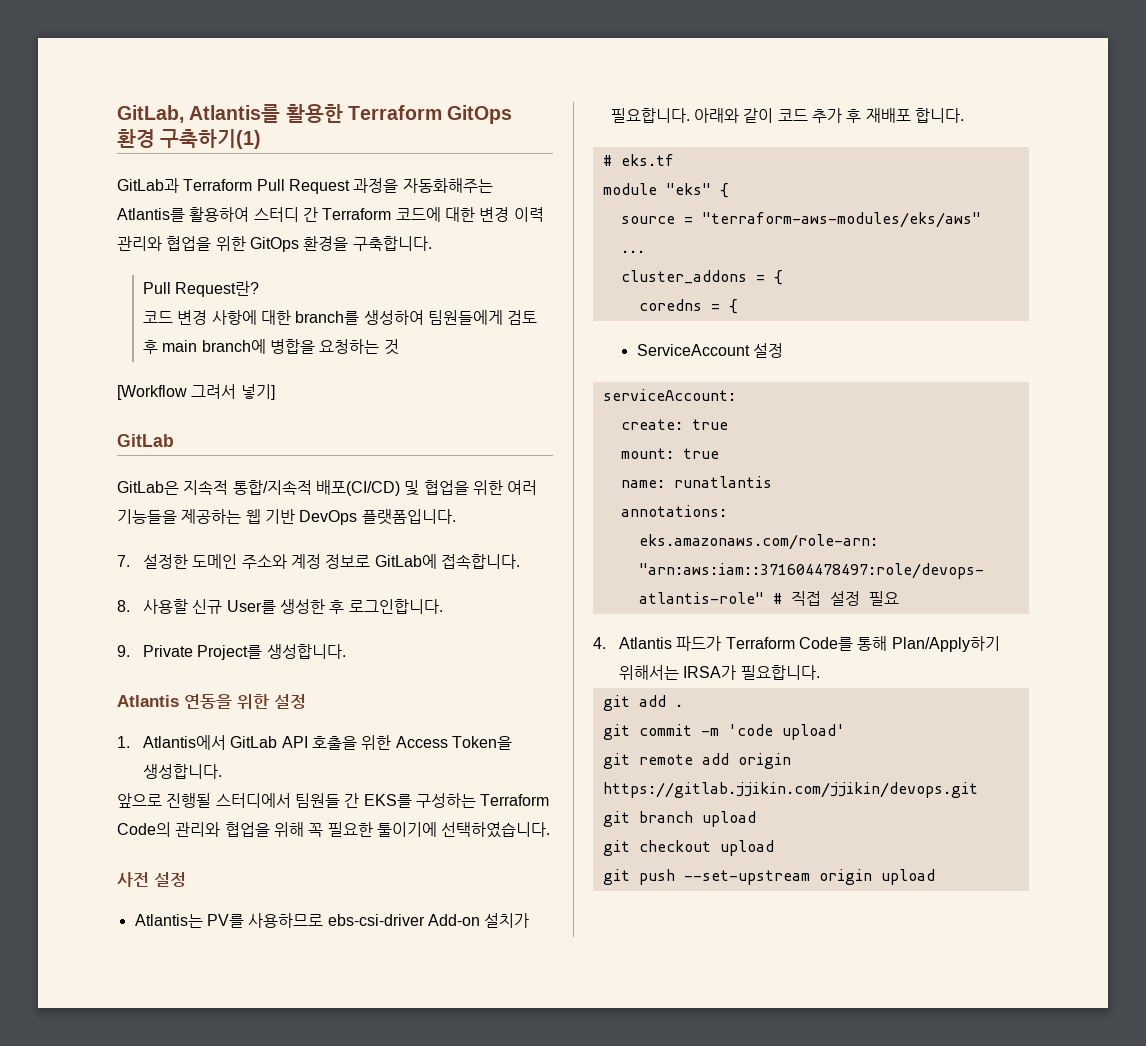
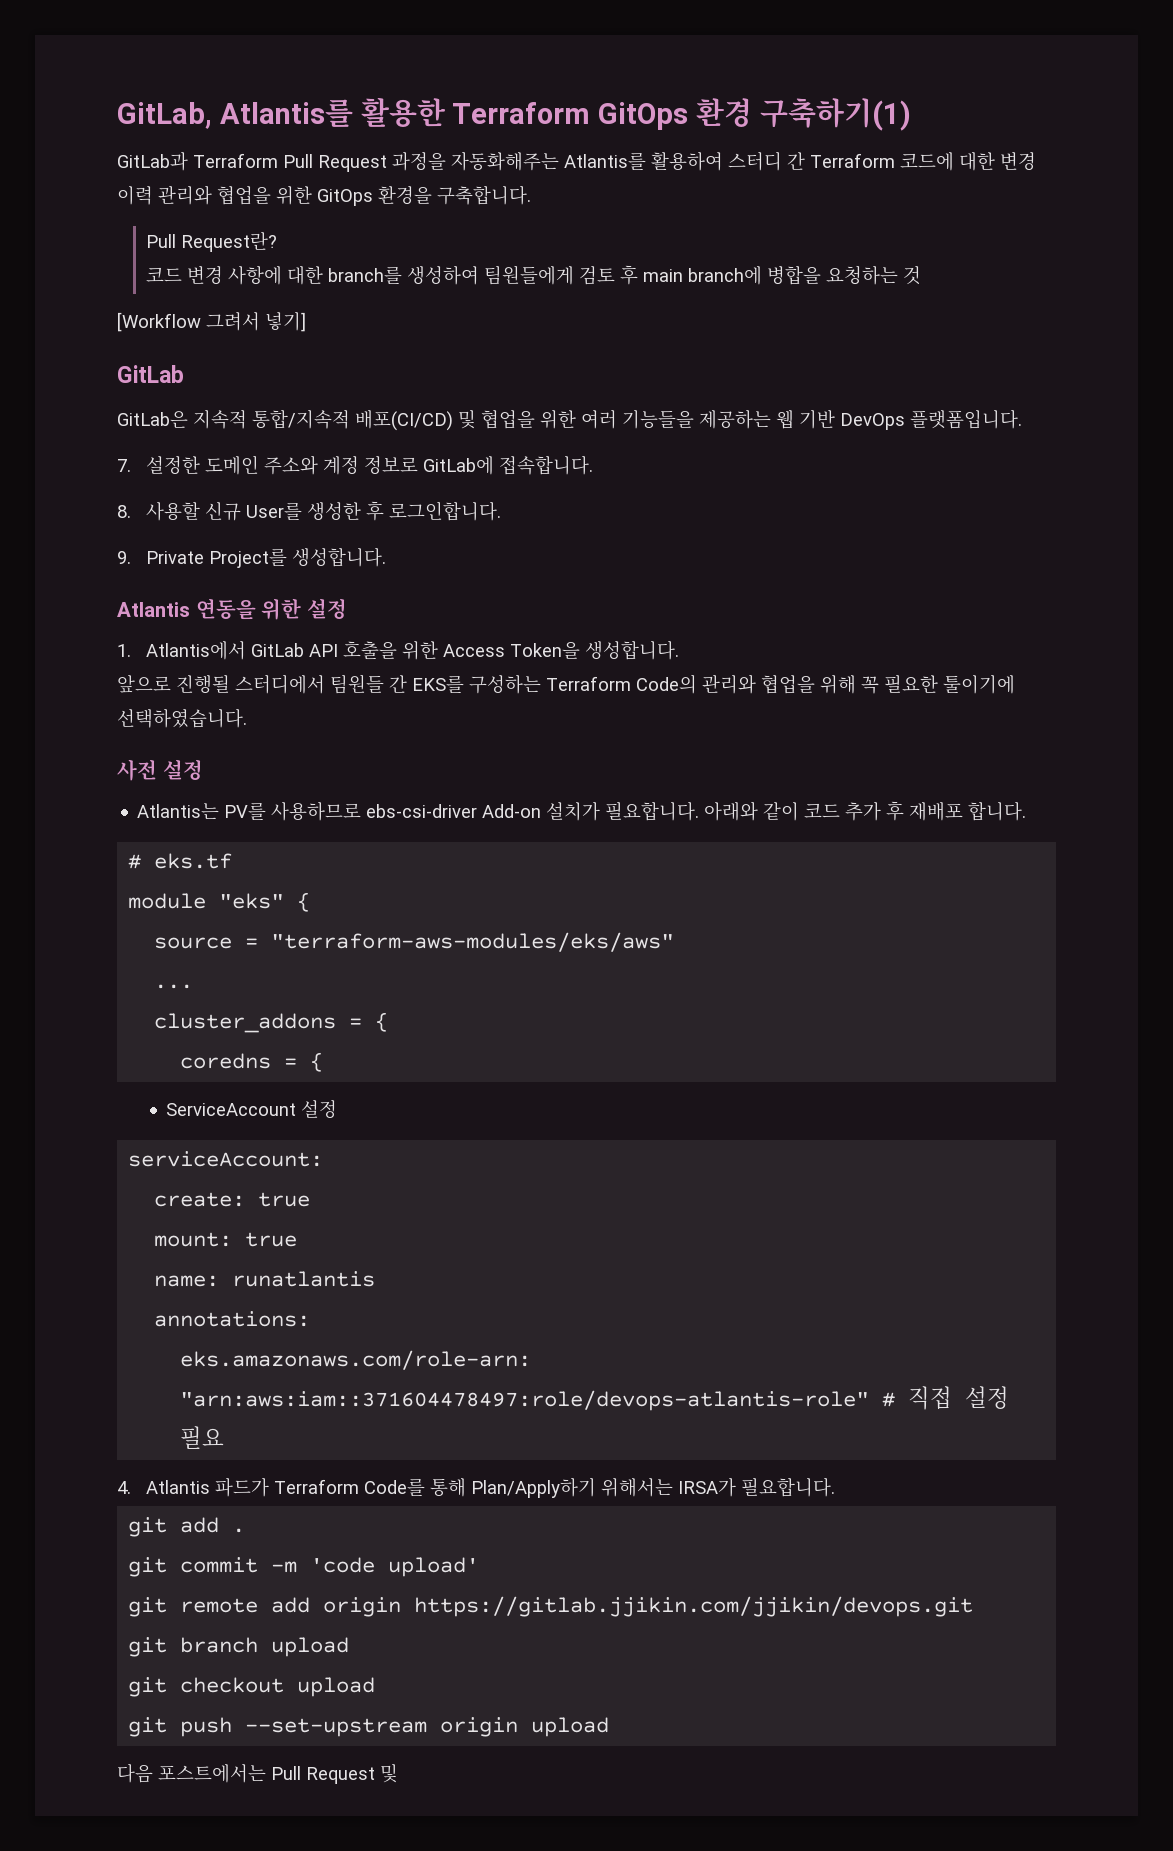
+ 다음 포스트에서는 Pull Request 및

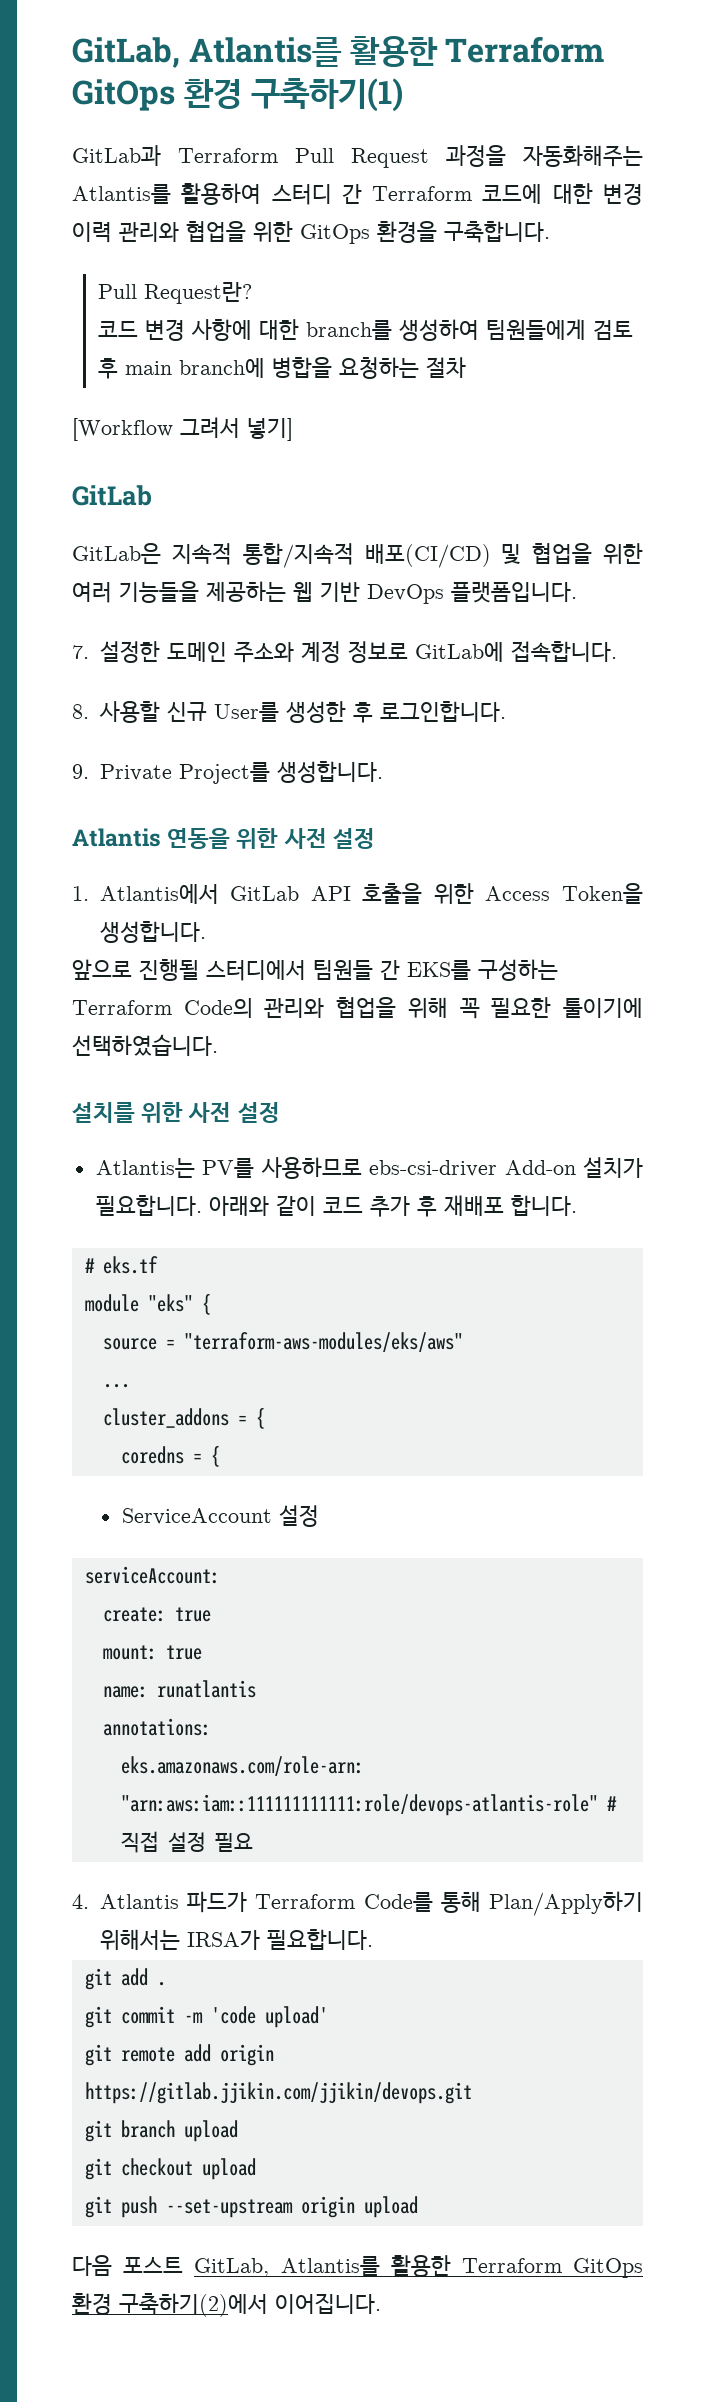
- 코드 변경 사항에 대한 branch를 생성하여 팀원들에게 검토 후 main branch에 병합을 요청하는 것
+ 코드 변경 사항에 대한 branch를 생성하여 팀원들에게 검토 후 main branch에 병합을 요청하는 절차
- Atlantis 연동을 위한 설정
+ Atlantis 연동을 위한 사전 설정
- 사전 설정
+ 설치를 위한 사전 설정
- eks.amazonaws.com/role-arn: "arn:aws:iam::371604478497:role/devops-atlantis-role" # 직접 설정 필요
+ eks.amazonaws.com/role-arn: "arn:aws:iam::111111111111:role/devops-atlantis-role" # 직접 설정 필요
- 다음 포스트에서는 Pull Request 및
+ 다음 포스트 GitLab, Atlantis를 활용한 Terraform GitOps 환경 구축하기(2)에서 이어집니다.

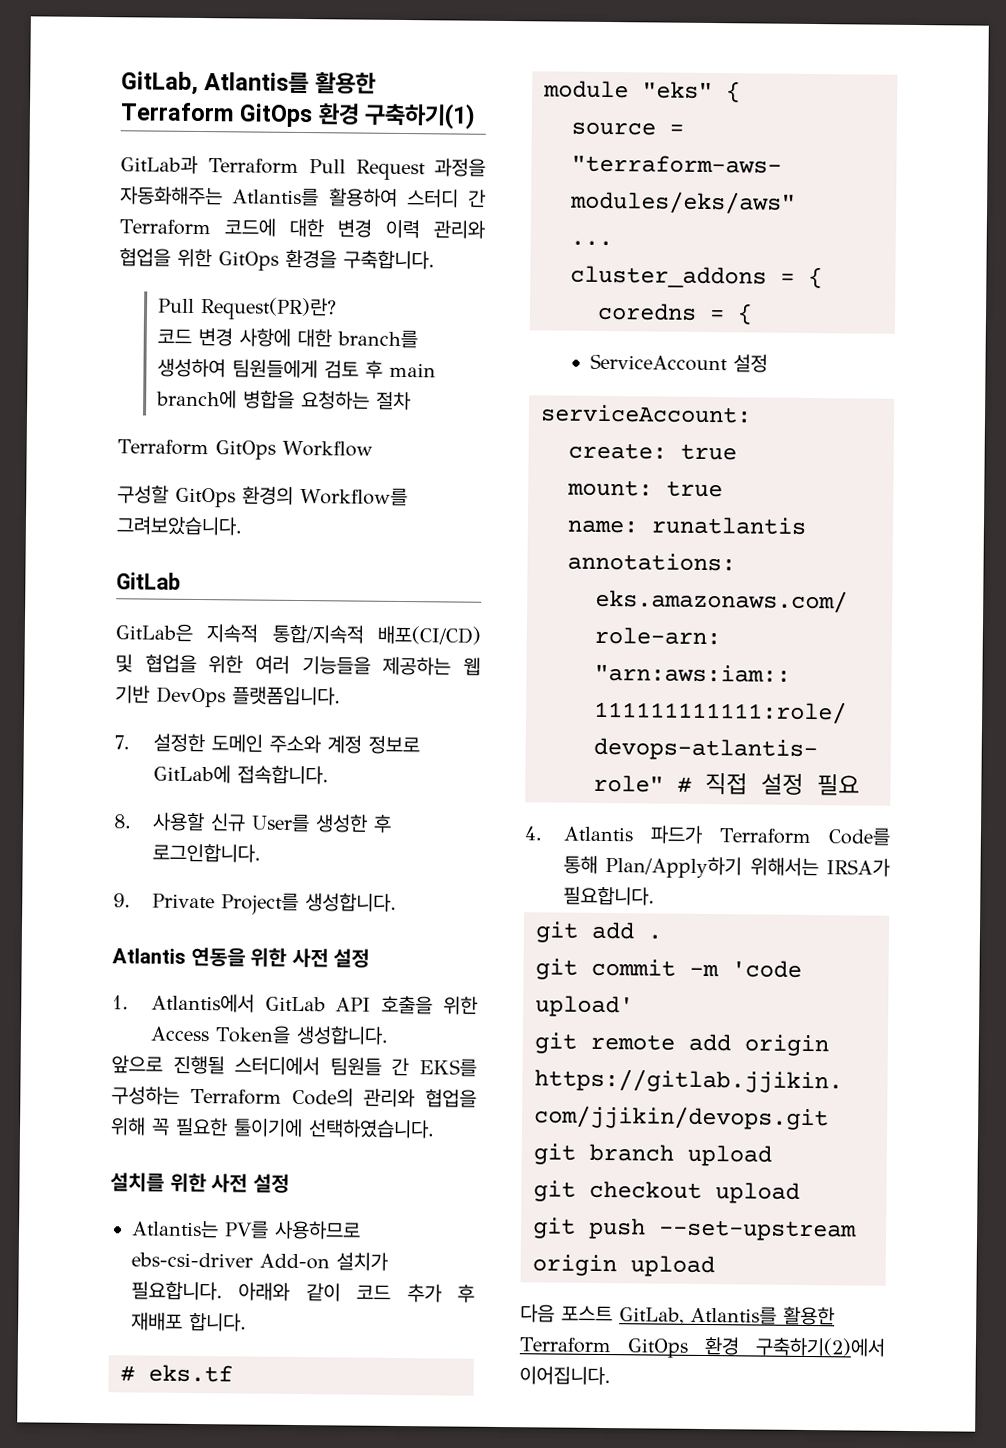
- Pull Request란?
+ Pull Request(PR)란?
- [Workflow 그려서 넣기]
+ Terraform GitOps Workflow
+ 구성할 GitOps 환경의 Workflow를 그려보았습니다.

